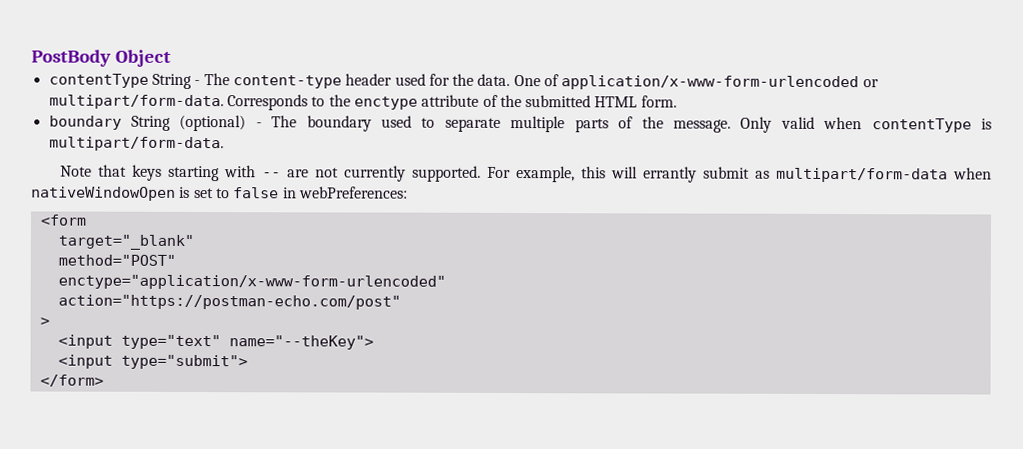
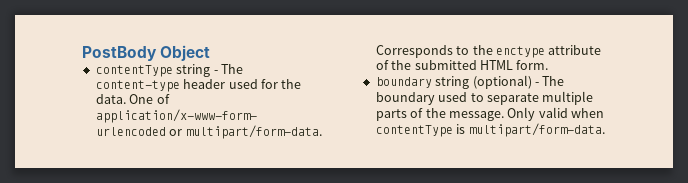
- contentType String - The content-type header used for the data.
+ contentType string - The content-type header used for the data.
- boundary String (optional) - The boundary used to separate multiple parts of the message.
+ boundary string (optional) - The boundary used to separate multiple parts of the message.
- Note that keys starting with -- are not currently supported. For example, this will errantly submit as multipart/form-data when nativeWindowOpen is set to false in webPreferences:
- <form
- target="_blank"
- method="POST"
- enctype="application/x-www-form-urlencoded"
- action="https://postman-echo.com/post"
- >
- <input type="text" name="--theKey">
- <input type="submit">
- </form>

